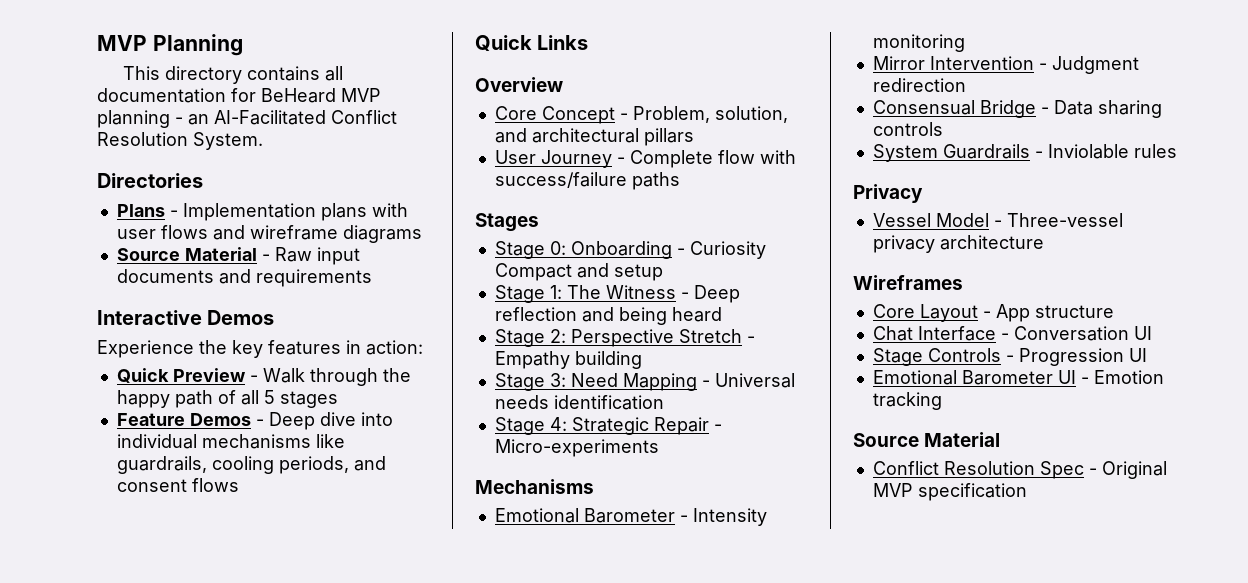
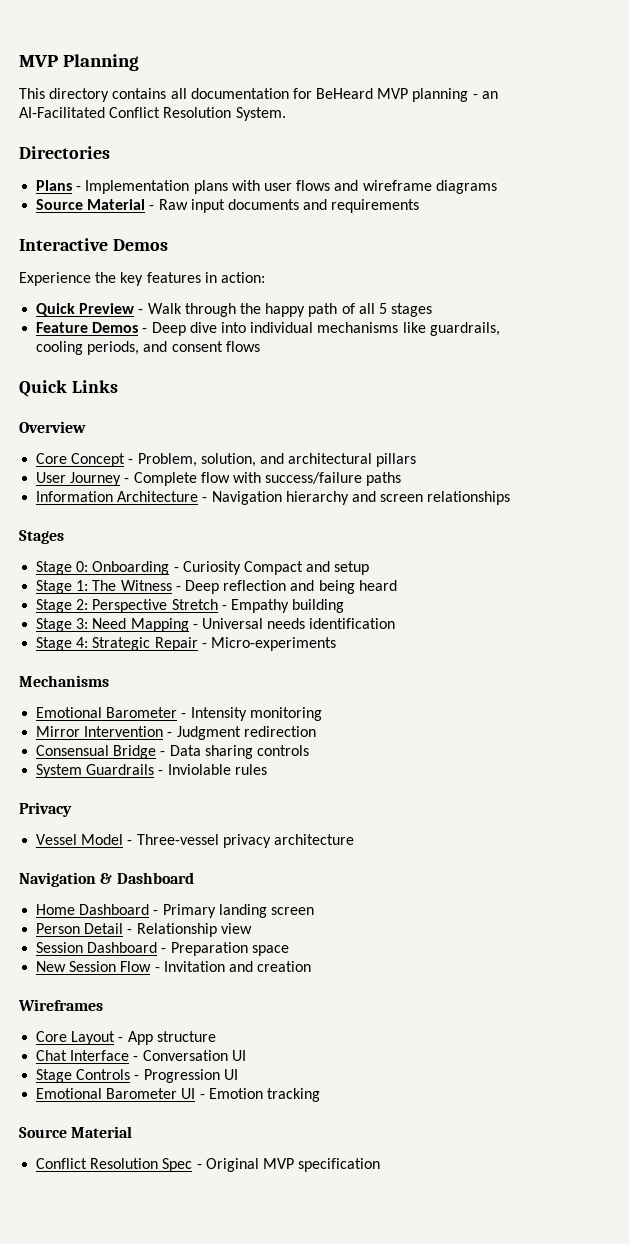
+ Information Architecture - Navigation hierarchy and screen relationships
+ Navigation & Dashboard
+ Home Dashboard - Primary landing screen
+ Person Detail - Relationship view
+ Session Dashboard - Preparation space
+ New Session Flow - Invitation and creation

